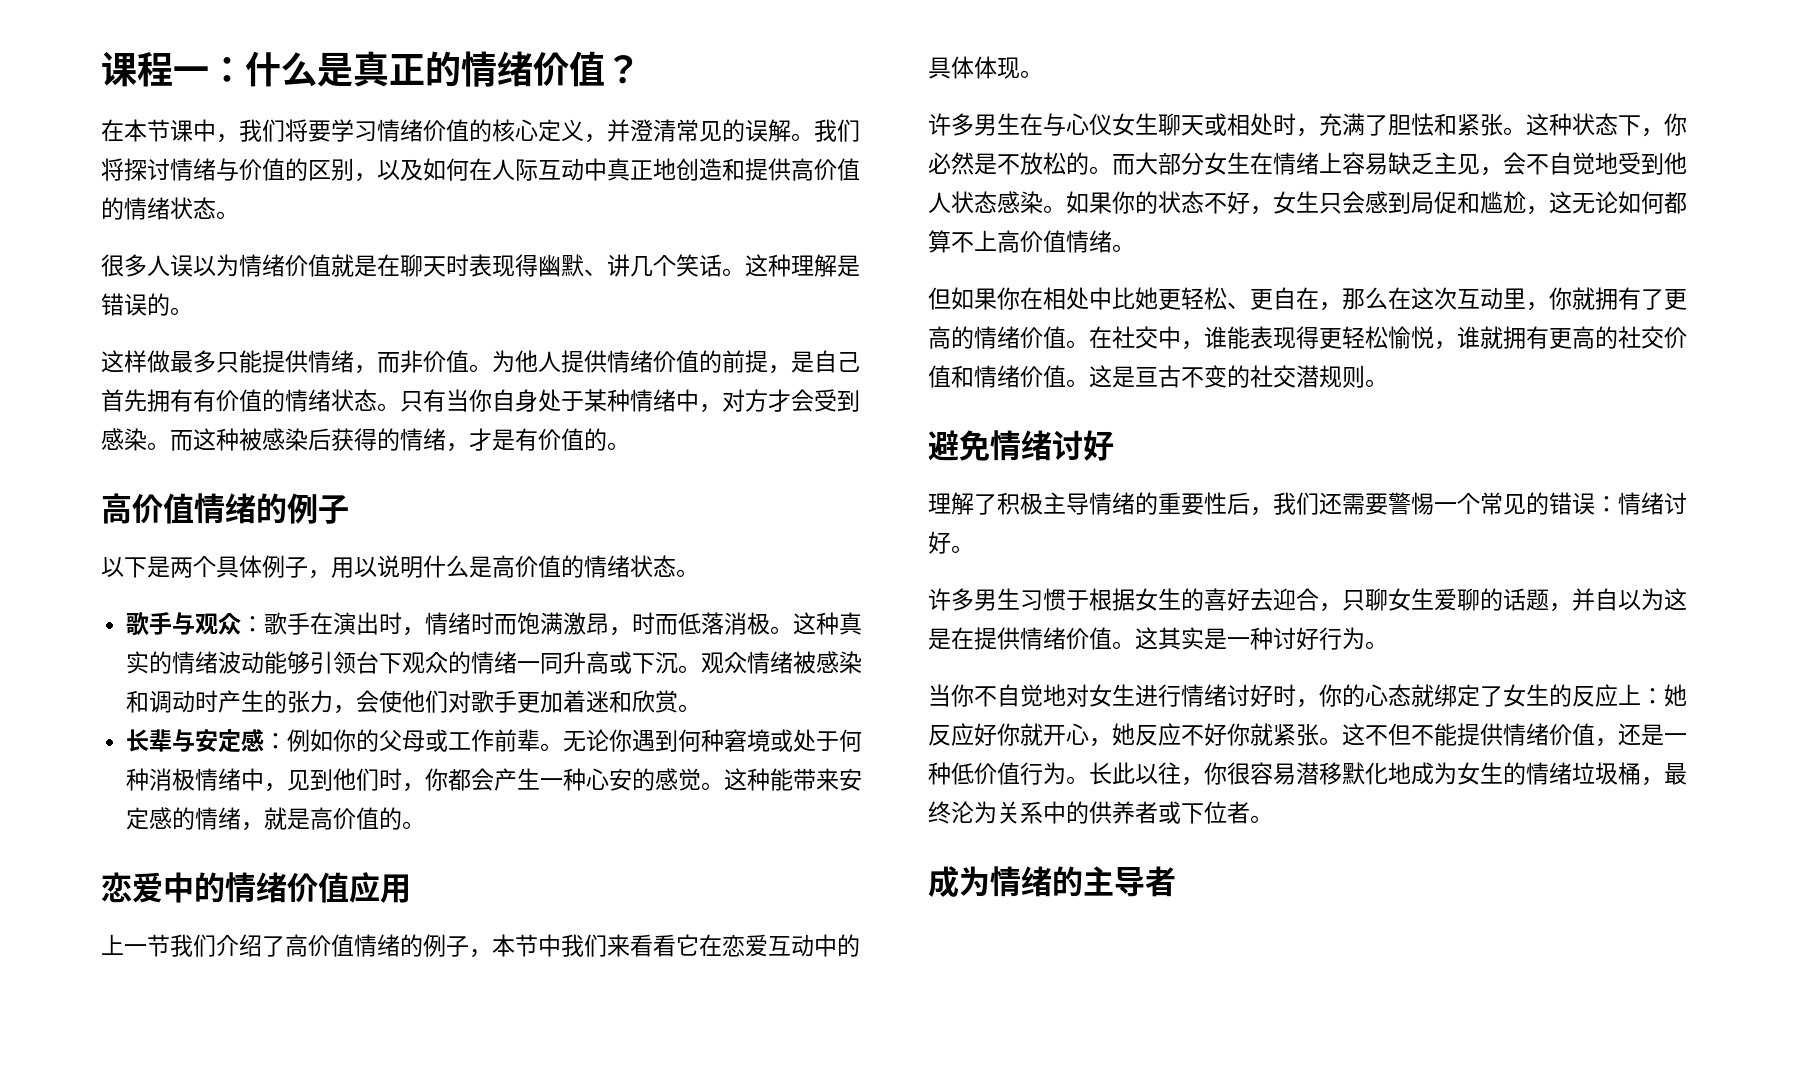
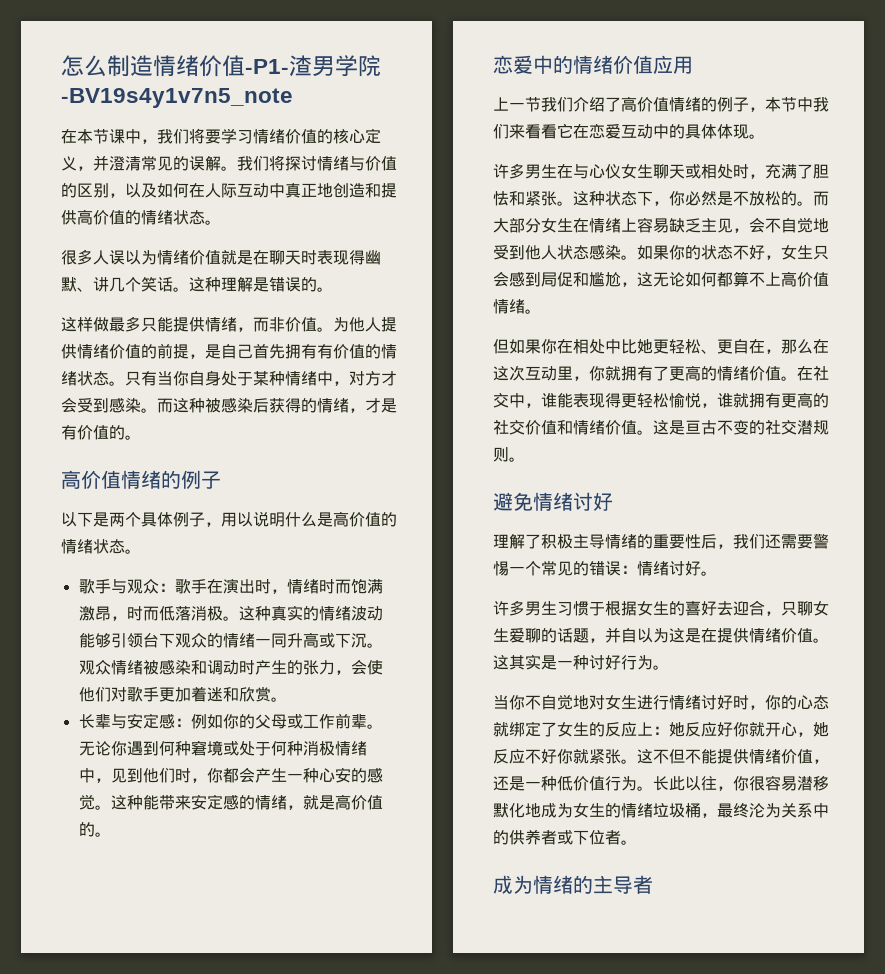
- 课程一：什么是真正的情绪价值？
+ 怎么制造情绪价值-P1-渣男学院-BV19s4y1v7n5_note

